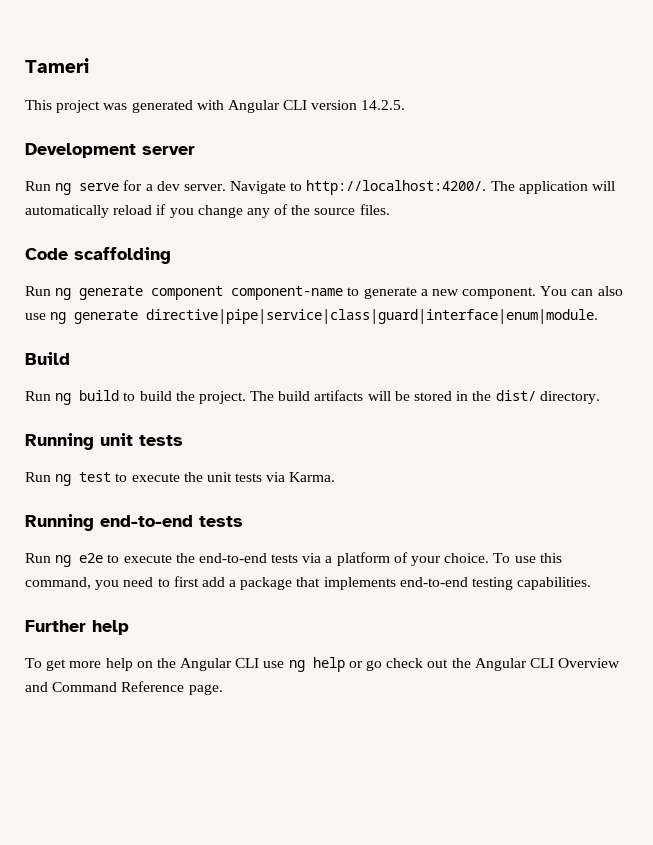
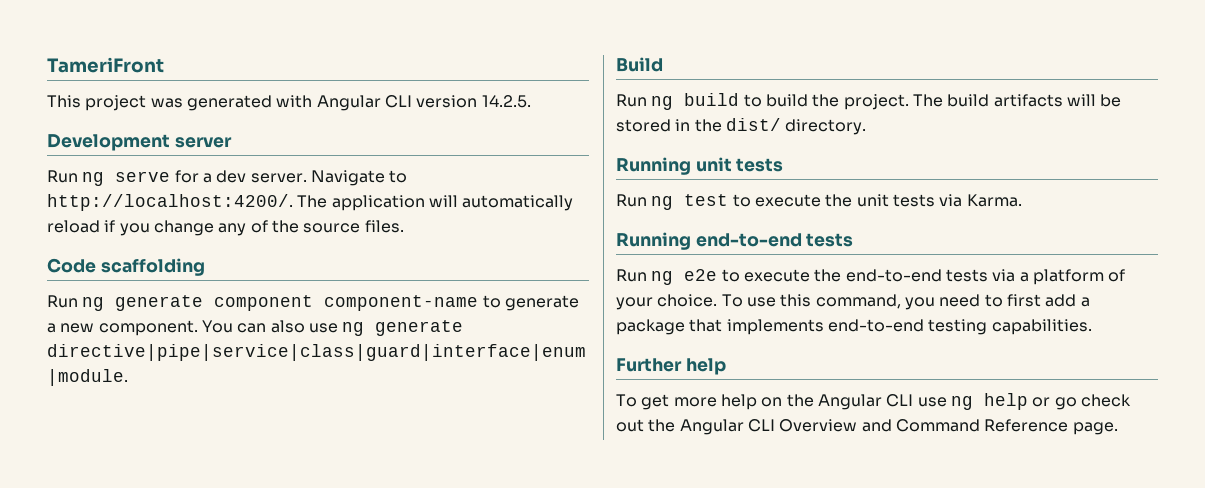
- Tameri
+ TameriFront

